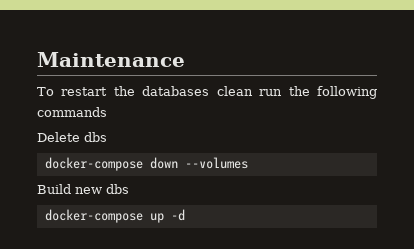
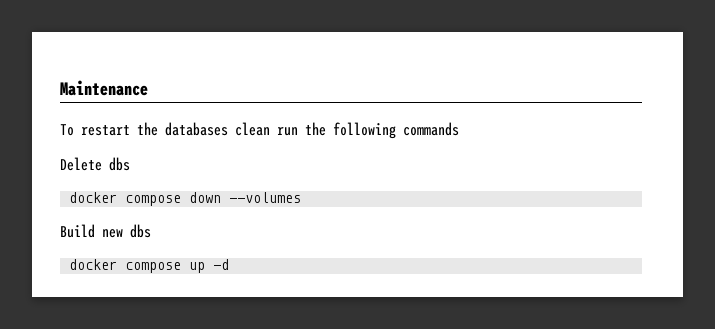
- docker-compose down --volumes
+ docker compose down --volumes
- docker-compose up -d
+ docker compose up -d

